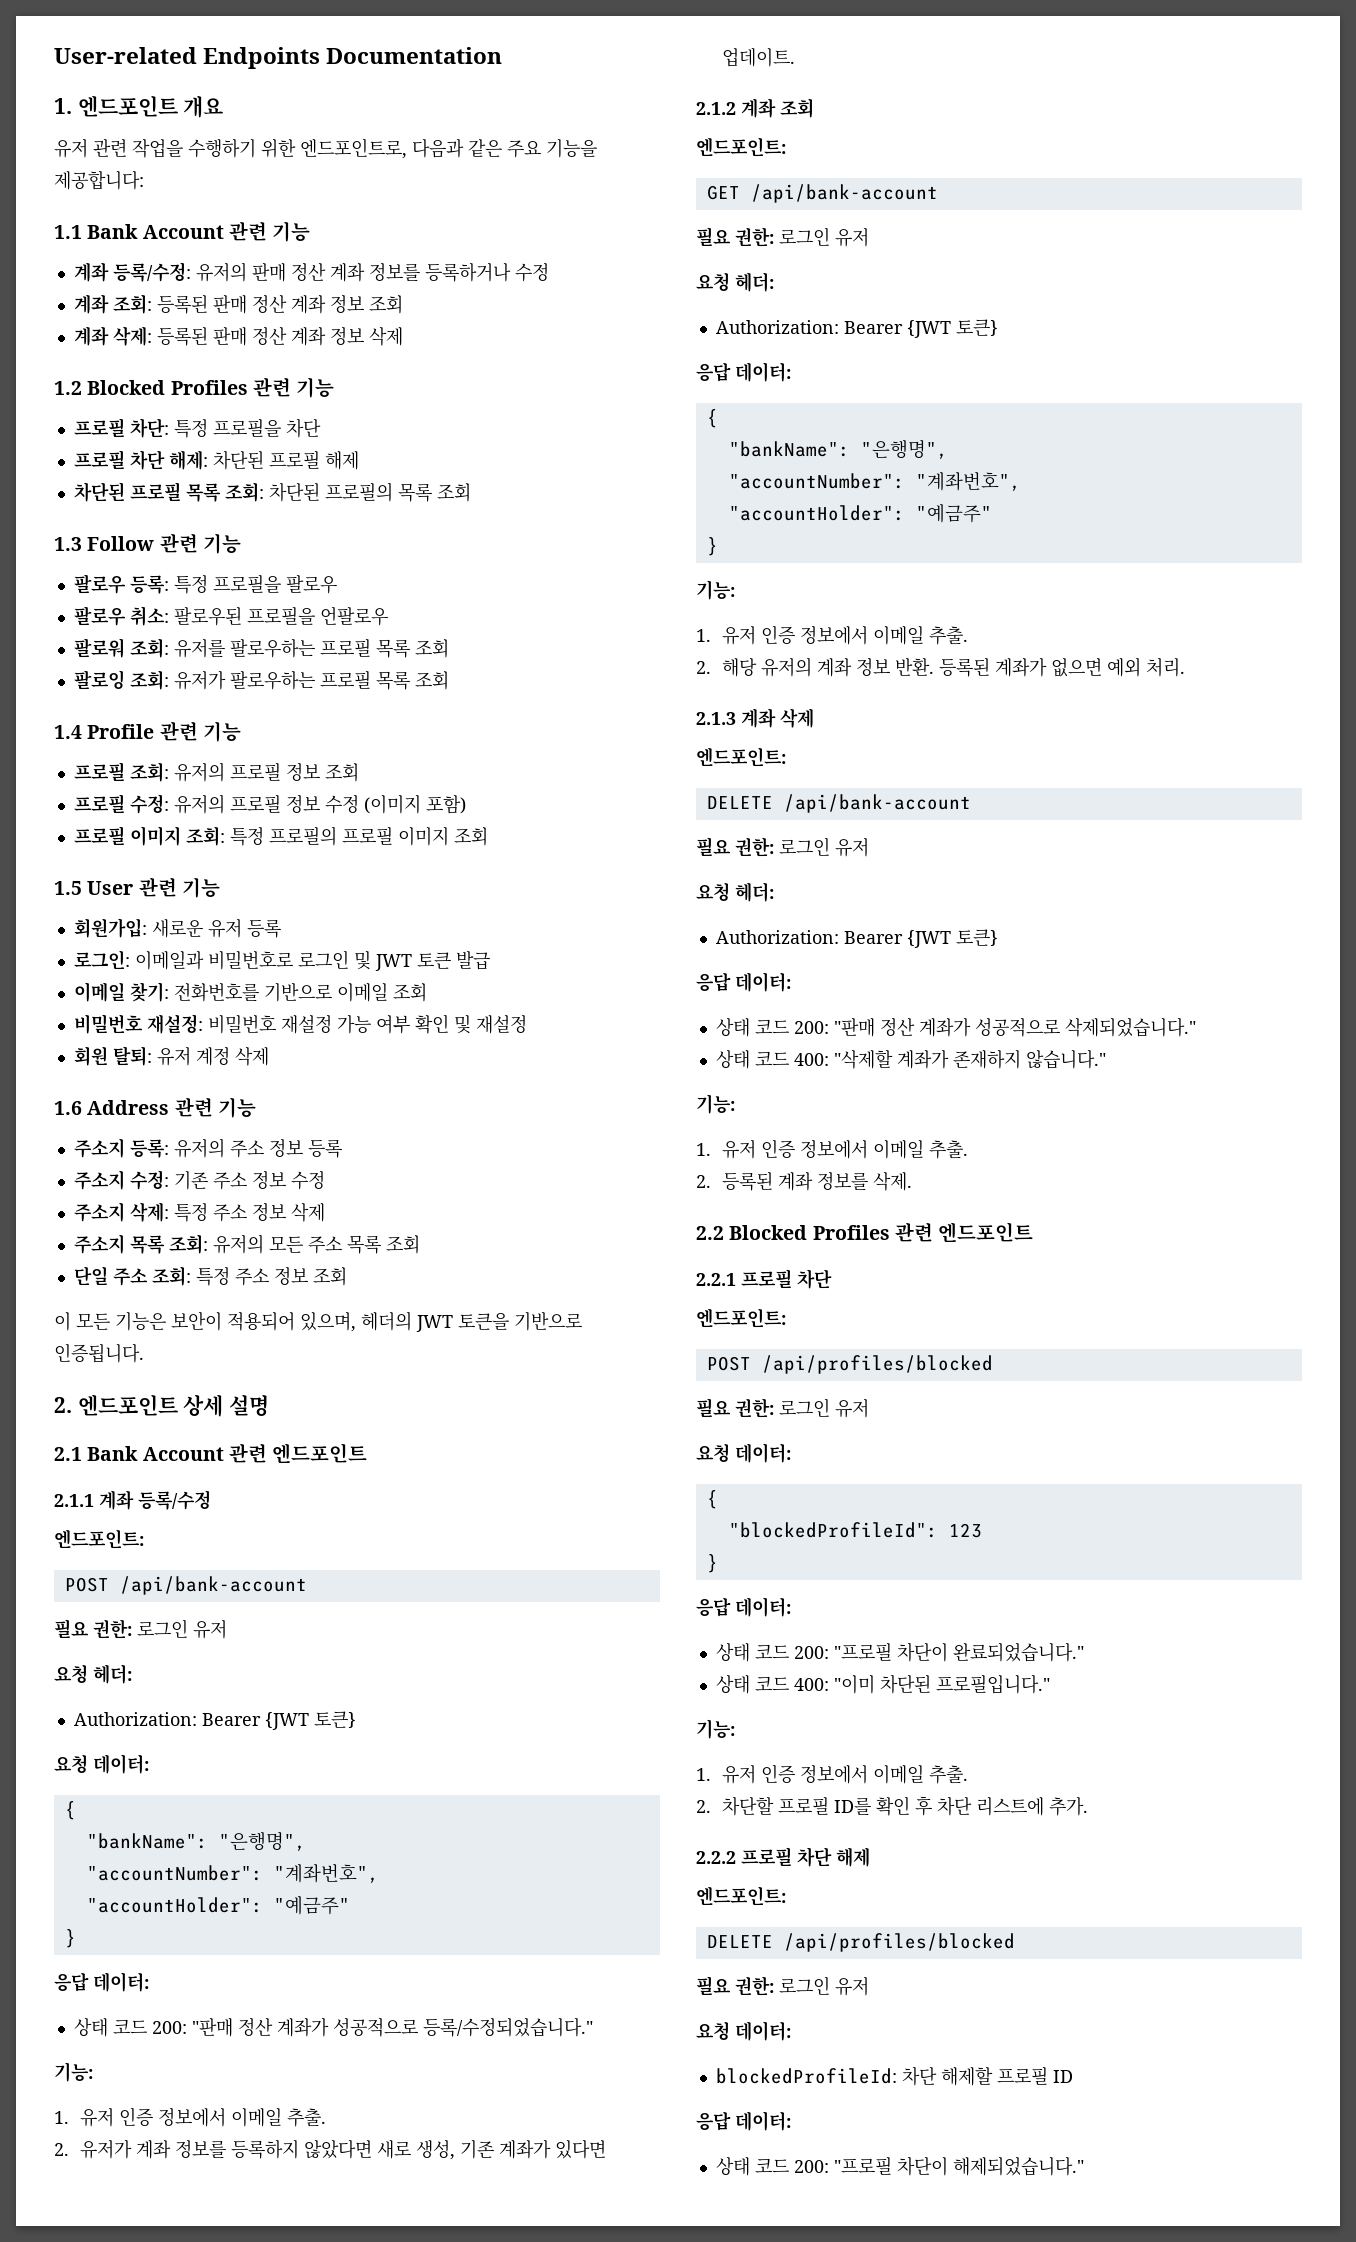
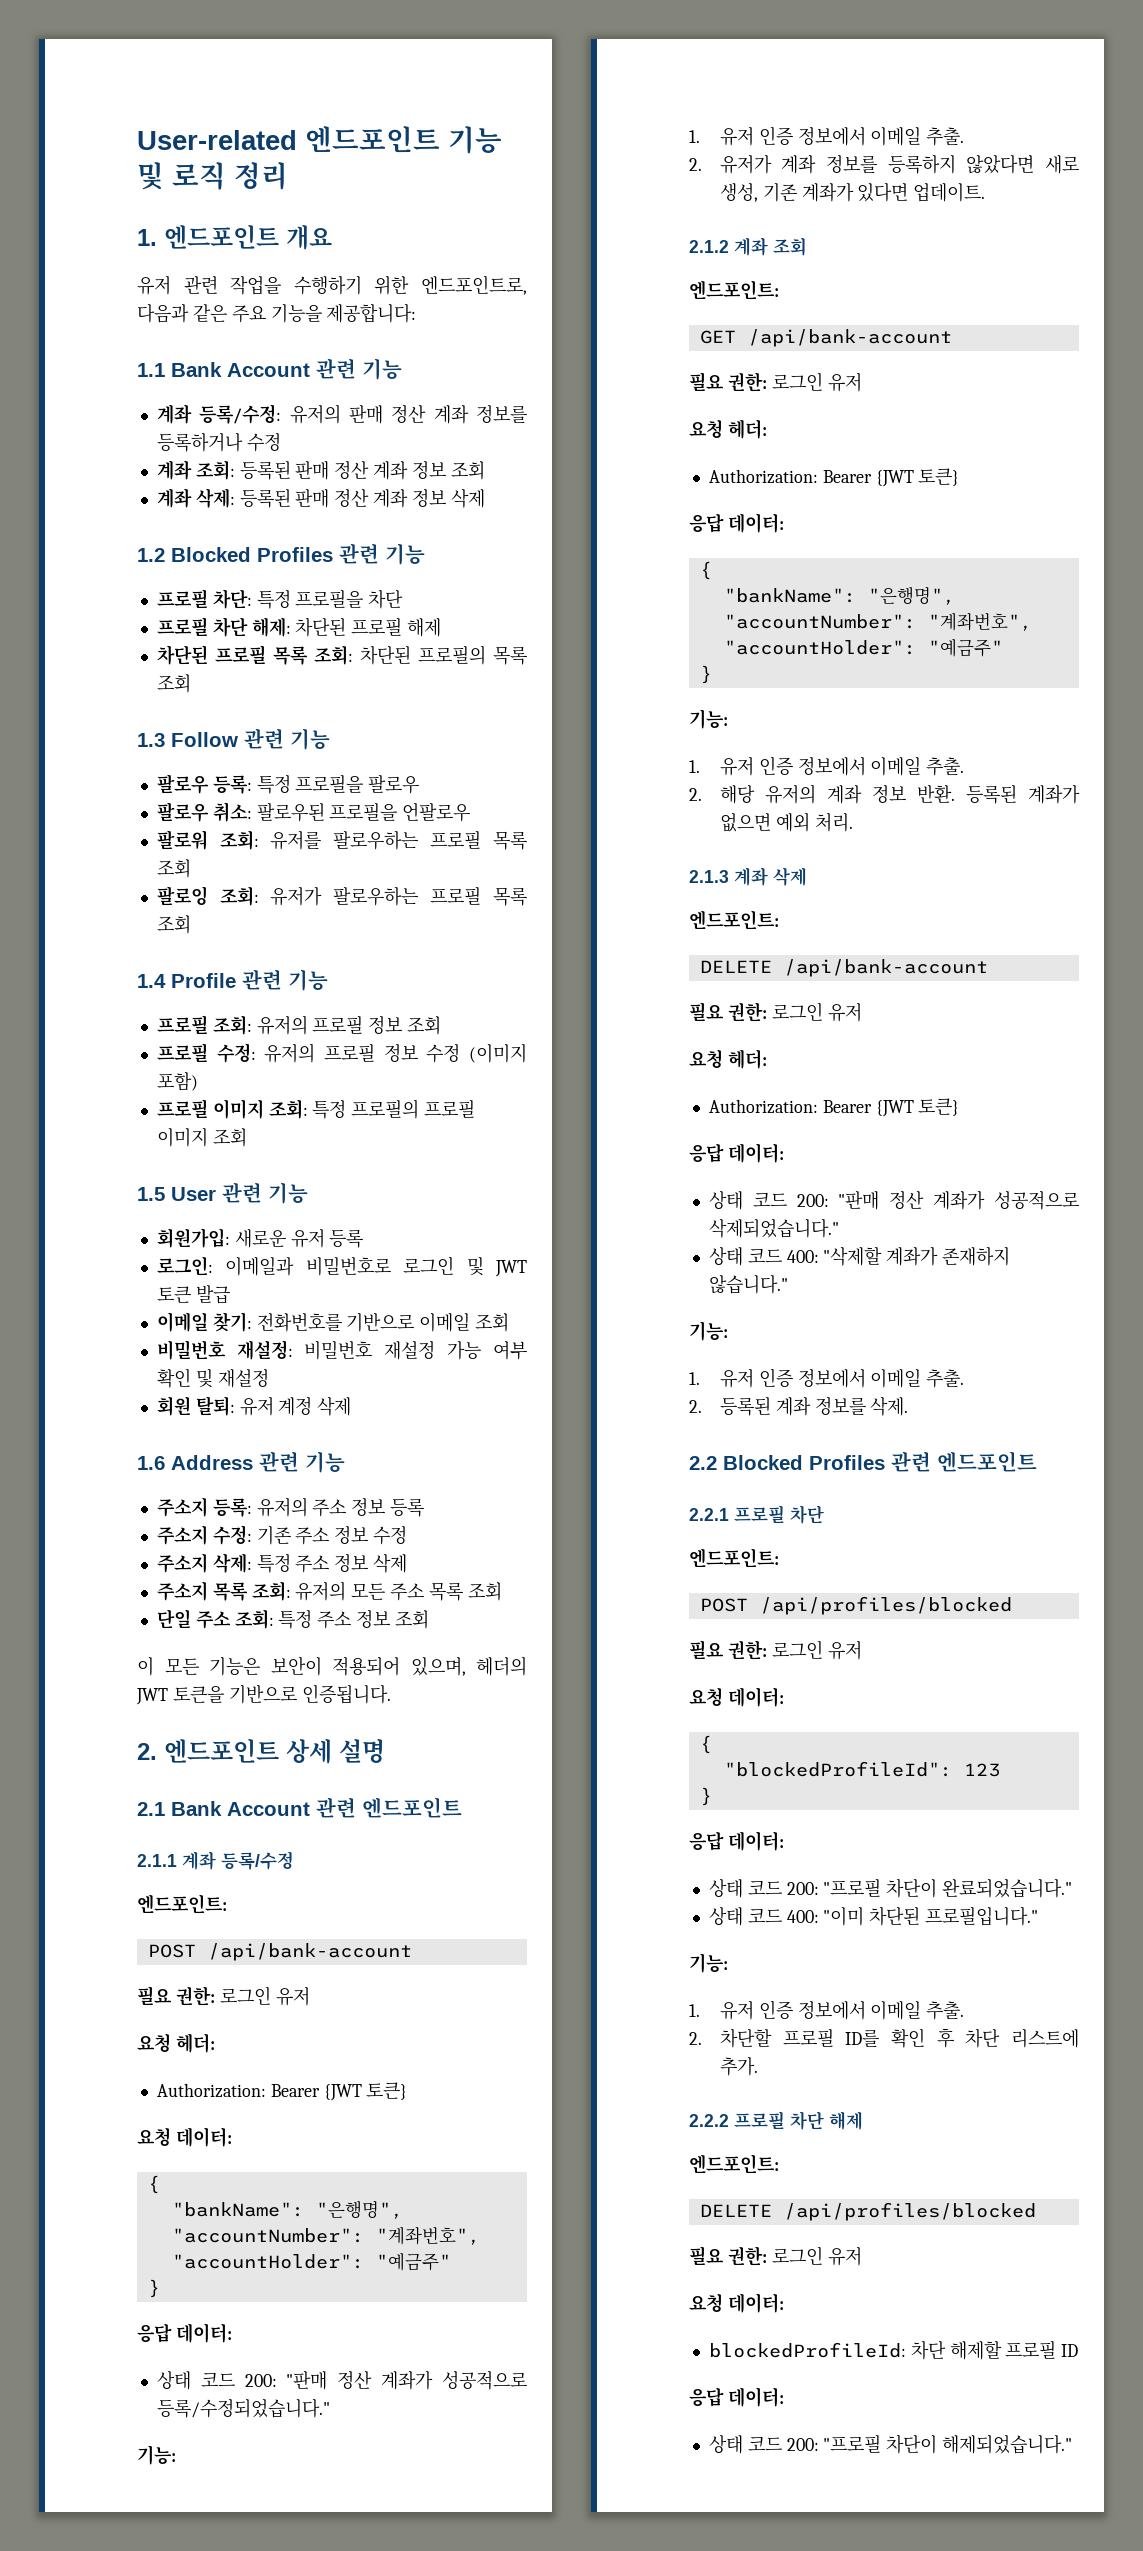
- User-related Endpoints Documentation
+ User-related 엔드포인트 기능 및 로직 정리

